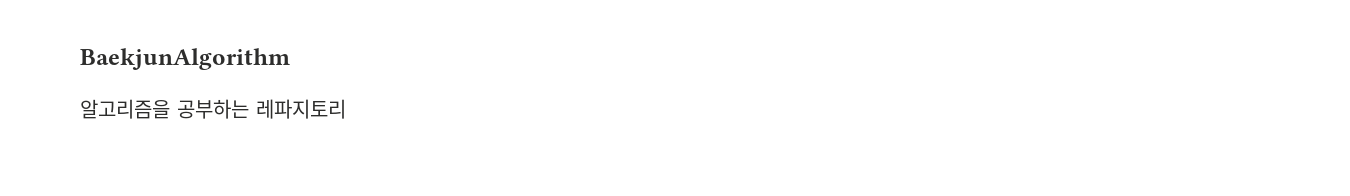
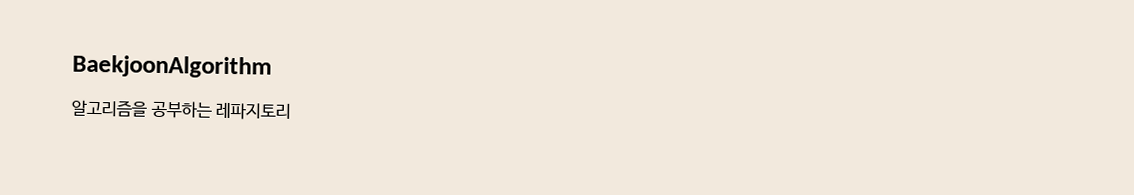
- BaekjunAlgorithm
+ BaekjoonAlgorithm

